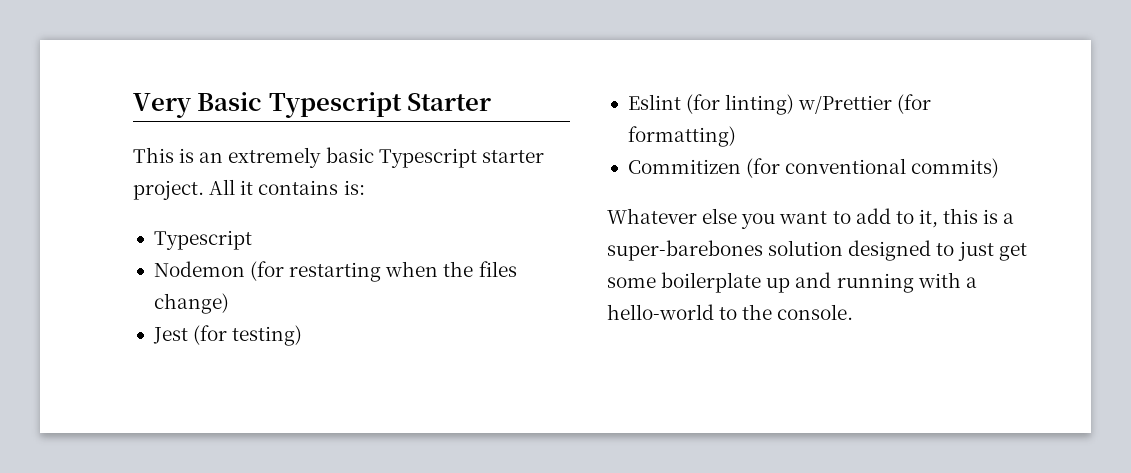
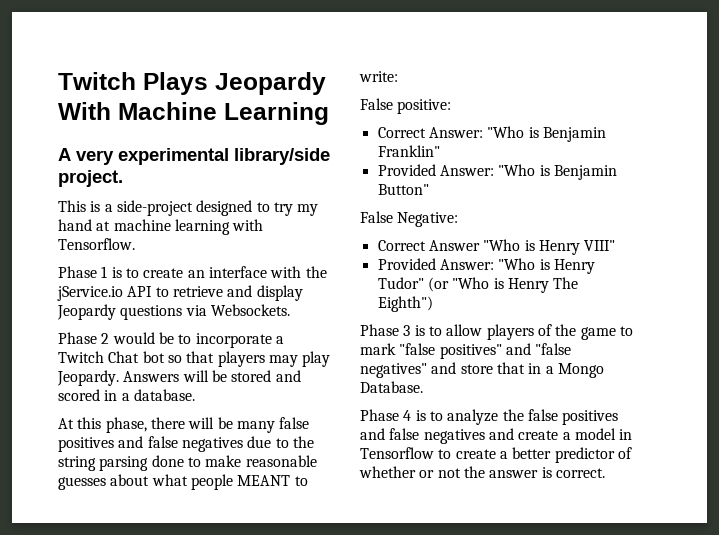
- Very Basic Typescript Starter
- This is an extremely basic Typescript starter project. All it contains is:
- Typescript
- Nodemon (for restarting when the files change)
- Jest (for testing)
- Eslint (for linting) w/Prettier (for formatting)
- Commitizen (for conventional commits)
- Whatever else you want to add to it, this is a super-barebones solution designed to just get some boilerplate up and running with a hello-world to the console.
+ Twitch Plays Jeopardy With Machine Learning
+ A very experimental library/side project.
+ This is a side-project designed to try my hand at machine learning with Tensorflow.
+ Phase 1 is to create an interface with the jService.io API to retrieve and display Jeopardy questions via Websockets.
+ Phase 2 would be to incorporate a Twitch Chat bot so that players may play Jeopardy. Answers will be stored and scored in a database.
+ At this phase, there will be many false positives and false negatives due to the string parsing done to make reasonable guesses about what people MEANT to write:
+ False positive:
+ Correct Answer: "Who is Benjamin Franklin"
+ Provided Answer: "Who is Benjamin Button"
+ False Negative:
+ Correct Answer "Who is Henry VIII"
+ Provided Answer: "Who is Henry Tudor" (or "Who is Henry The Eighth")
+ Phase 3 is to allow players of the game to mark "false positives" and "false negatives" and store that in a Mongo Database.
+ Phase 4 is to analyze the false positives and false negatives and create a model in Tensorflow to create a better predictor of whether or not the answer is correct.

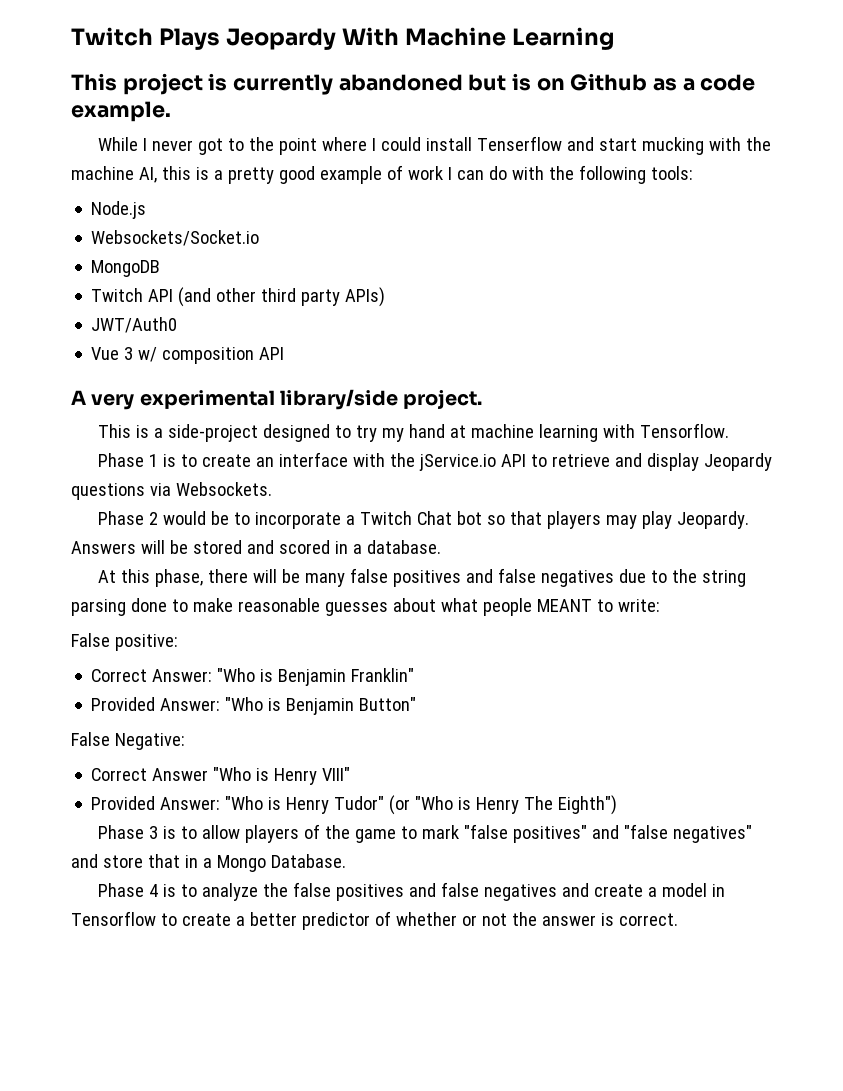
+ This project is currently abandoned but is on Github as a code example.
+ While I never got to the point where I could install Tenserflow and start mucking with the machine AI, this is a pretty good example of work I can do with the following tools:
+ Node.js
+ Websockets/Socket.io
+ MongoDB
+ Twitch API (and other third party APIs)
+ JWT/Auth0
+ Vue 3 w/ composition API

